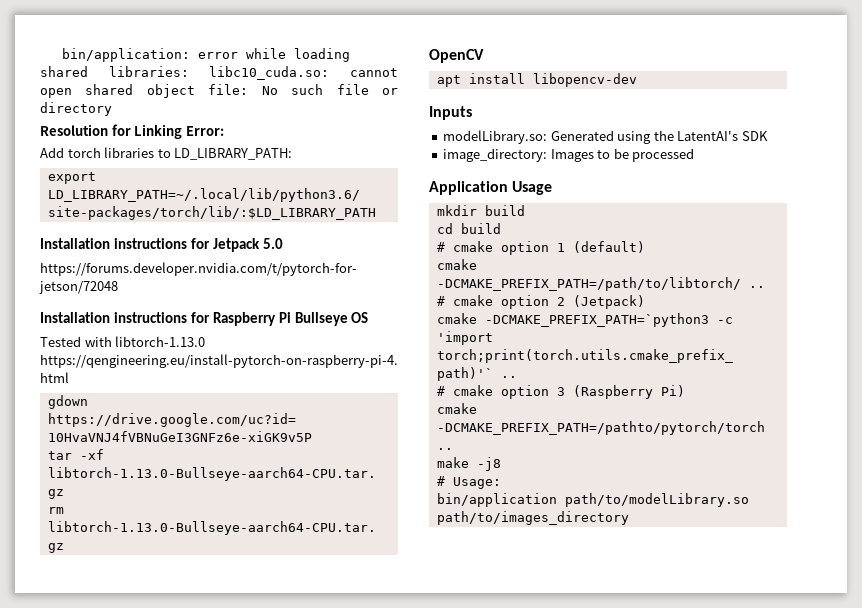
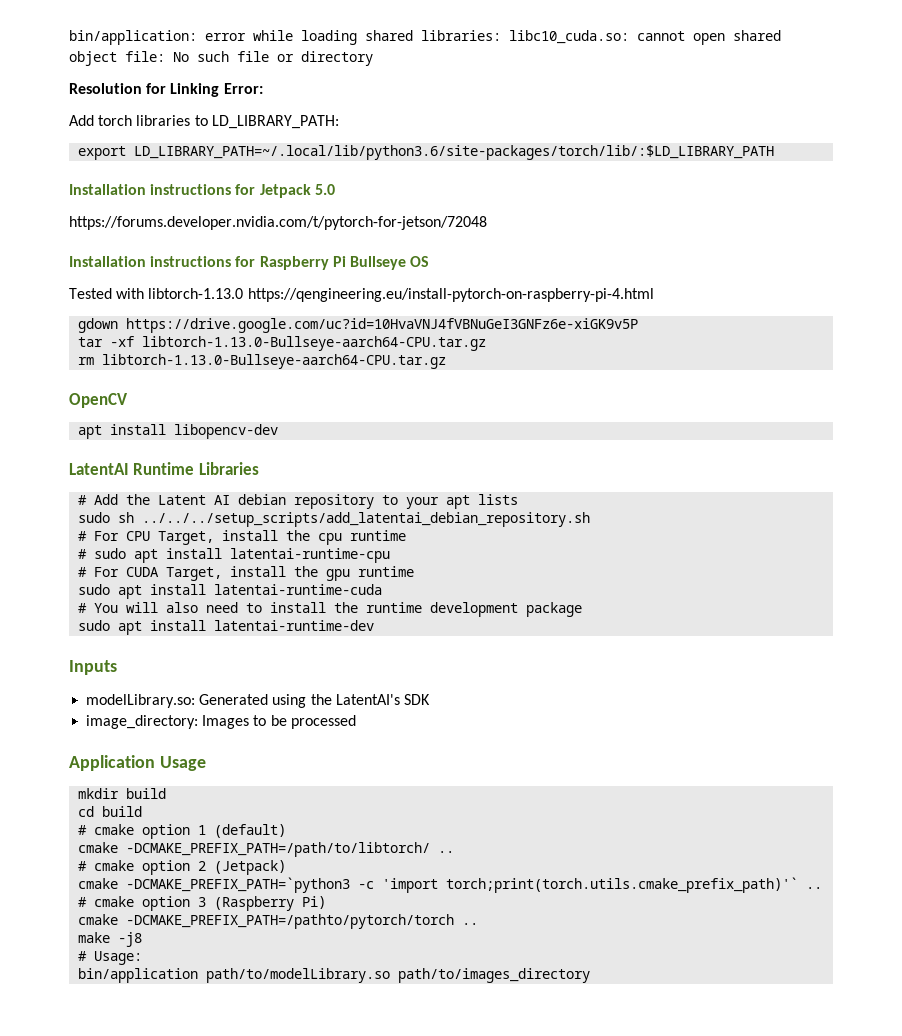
+ LatentAI Runtime Libraries
+ # Add the Latent AI debian repository to your apt lists
+ sudo sh ../../../setup_scripts/add_latentai_debian_repository.sh
+ # For CPU Target, install the cpu runtime
+ # sudo apt install latentai-runtime-cpu
+ # For CUDA Target, install the gpu runtime
+ sudo apt install latentai-runtime-cuda
+ # You will also need to install the runtime development package
+ sudo apt install latentai-runtime-dev

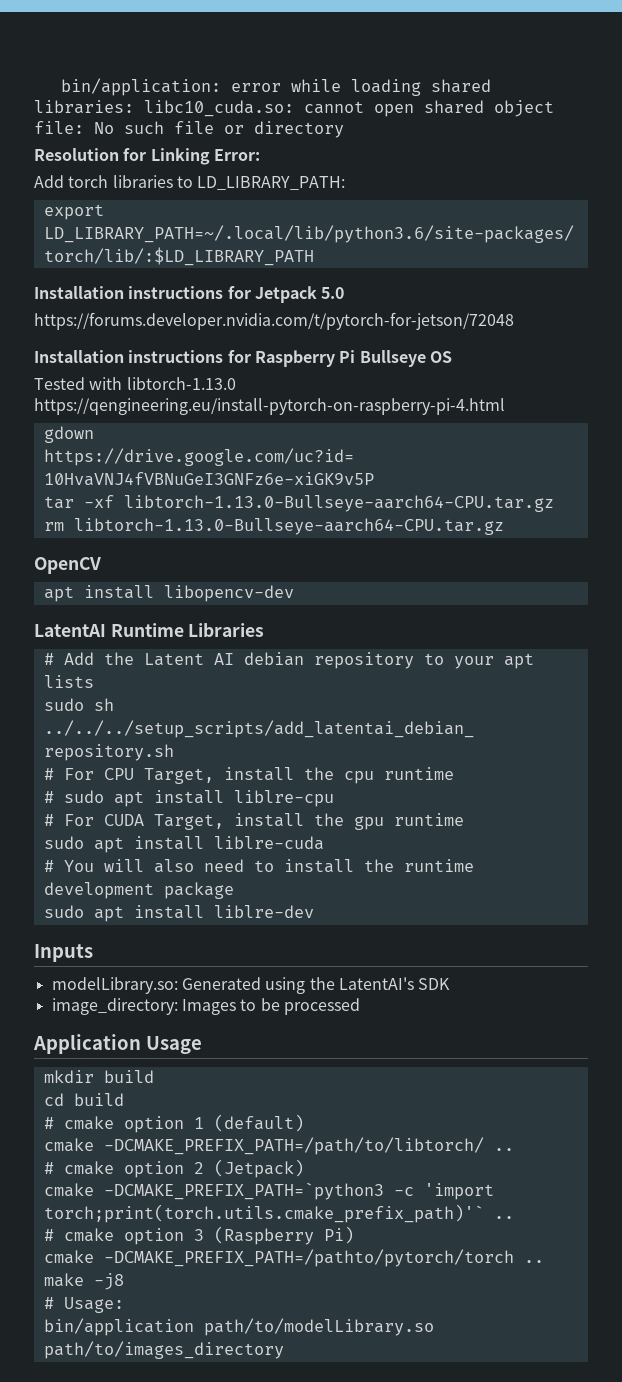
- # sudo apt install latentai-runtime-cpu
+ # sudo apt install liblre-cpu
- sudo apt install latentai-runtime-cuda
+ sudo apt install liblre-cuda
- sudo apt install latentai-runtime-dev
+ sudo apt install liblre-dev

